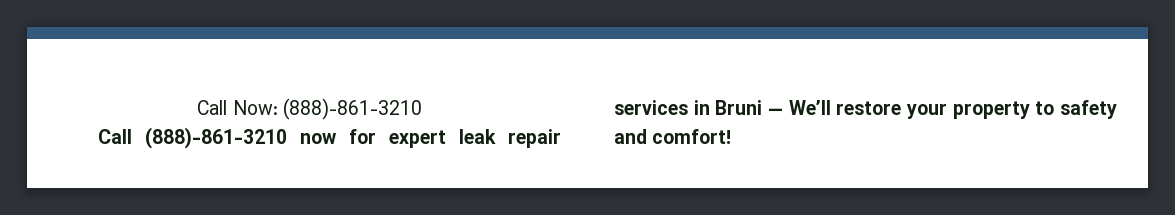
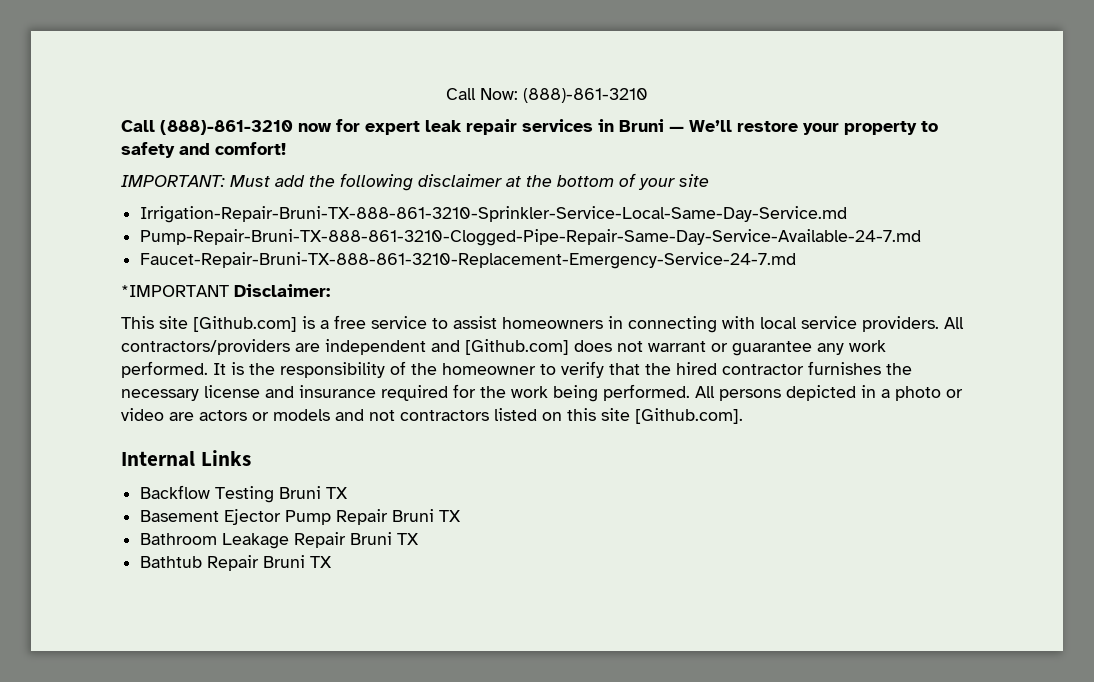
+ IMPORTANT: Must add the following disclaimer at the bottom of your site
+ Irrigation-Repair-Bruni-TX-888-861-3210-Sprinkler-Service-Local-Same-Day-Service.md
+ Pump-Repair-Bruni-TX-888-861-3210-Clogged-Pipe-Repair-Same-Day-Service-Available-24-7.md
+ Faucet-Repair-Bruni-TX-888-861-3210-Replacement-Emergency-Service-24-7.md
+ *IMPORTANT Disclaimer:
+ This site [Github.com] is a free service to assist homeowners in connecting with local service providers. All contractors/providers are independent and [Github.com] does not warrant or guarantee any work performed. It is the responsibility of the homeowner to verify that the hired contractor furnishes the necessary license and insurance required for the work being performed. All persons depicted in a photo or video are actors or models and not contractors listed on this site [Github.com].
+ Internal Links
+ Backflow Testing Bruni TX
+ Basement Ejector Pump Repair Bruni TX
+ Bathroom Leakage Repair Bruni TX
+ Bathtub Repair Bruni TX

